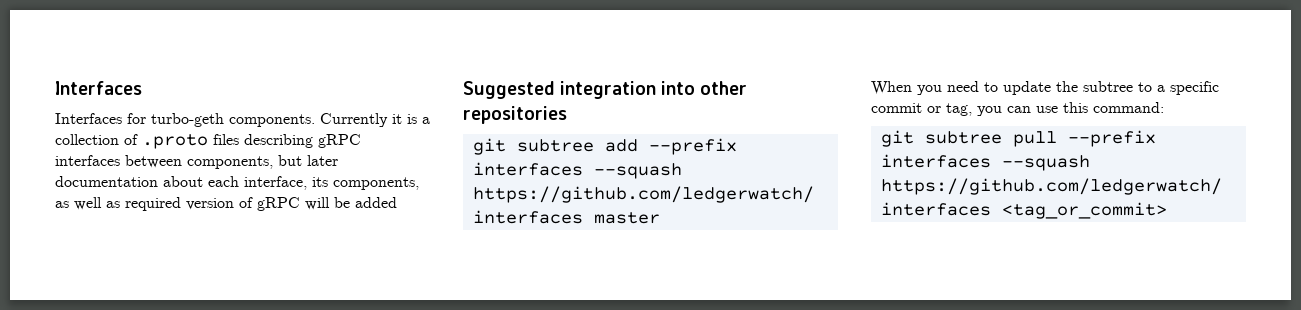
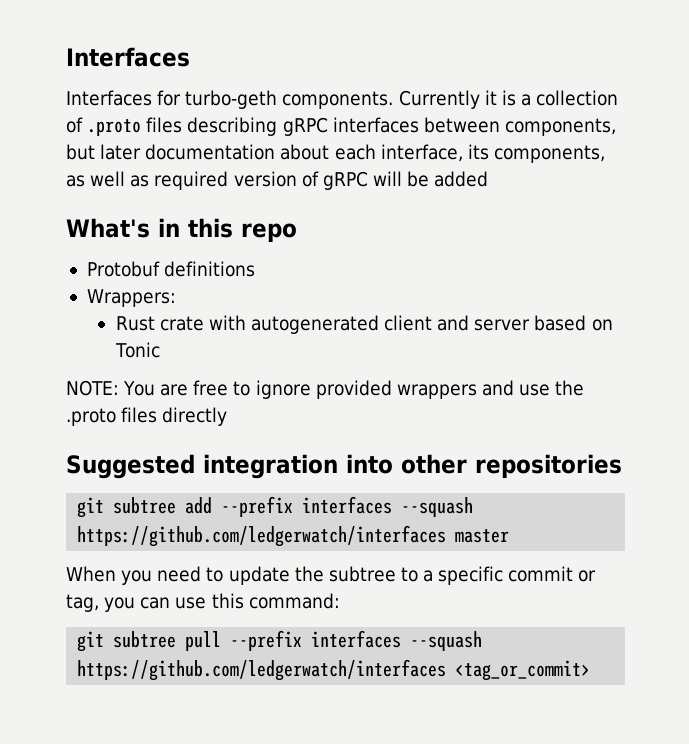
+ What's in this repo
+ Protobuf definitions
+ Wrappers:
+ Rust crate with autogenerated client and server based on Tonic
+ NOTE: You are free to ignore provided wrappers and use the .proto files directly

